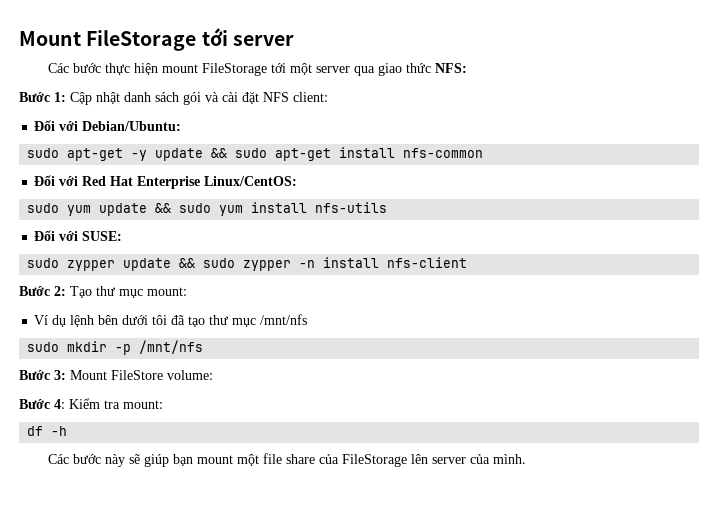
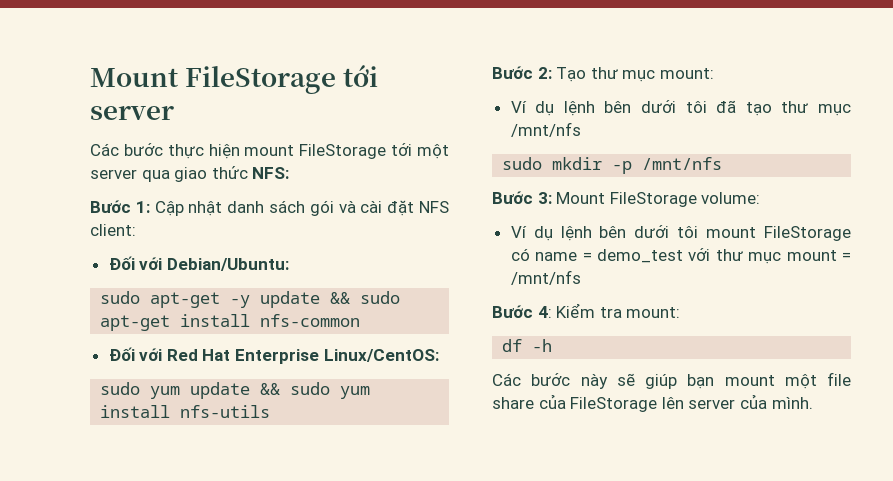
- Đối với SUSE:
- sudo zypper update && sudo zypper -n install nfs-client
- Bước 3: Mount FileStore volume:
+ Bước 3: Mount FileStorage volume:
+ Ví dụ lệnh bên dưới tôi mount FileStorage có name = demo_test với thư mục mount = /mnt/nfs

